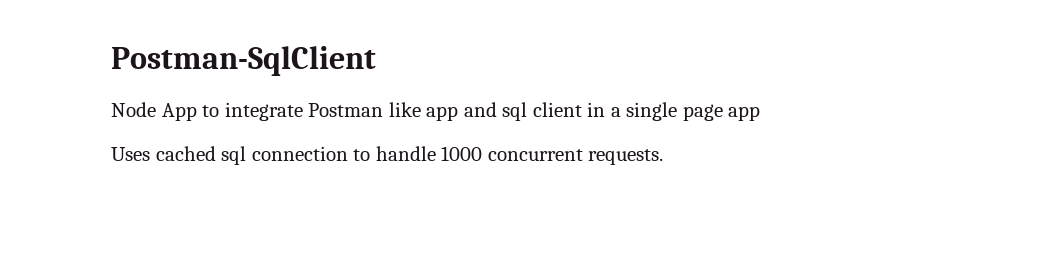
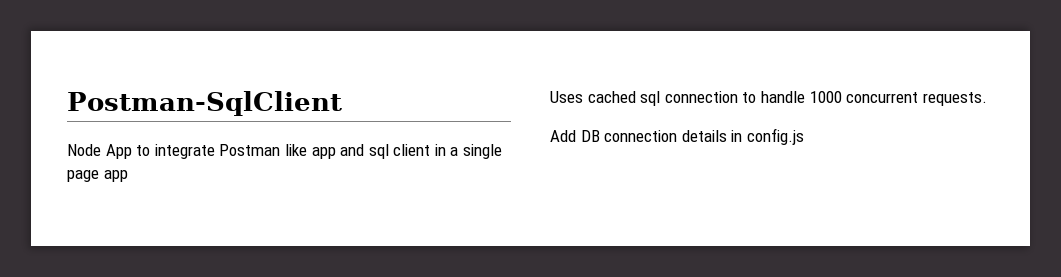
+ Add DB connection details in config.js

